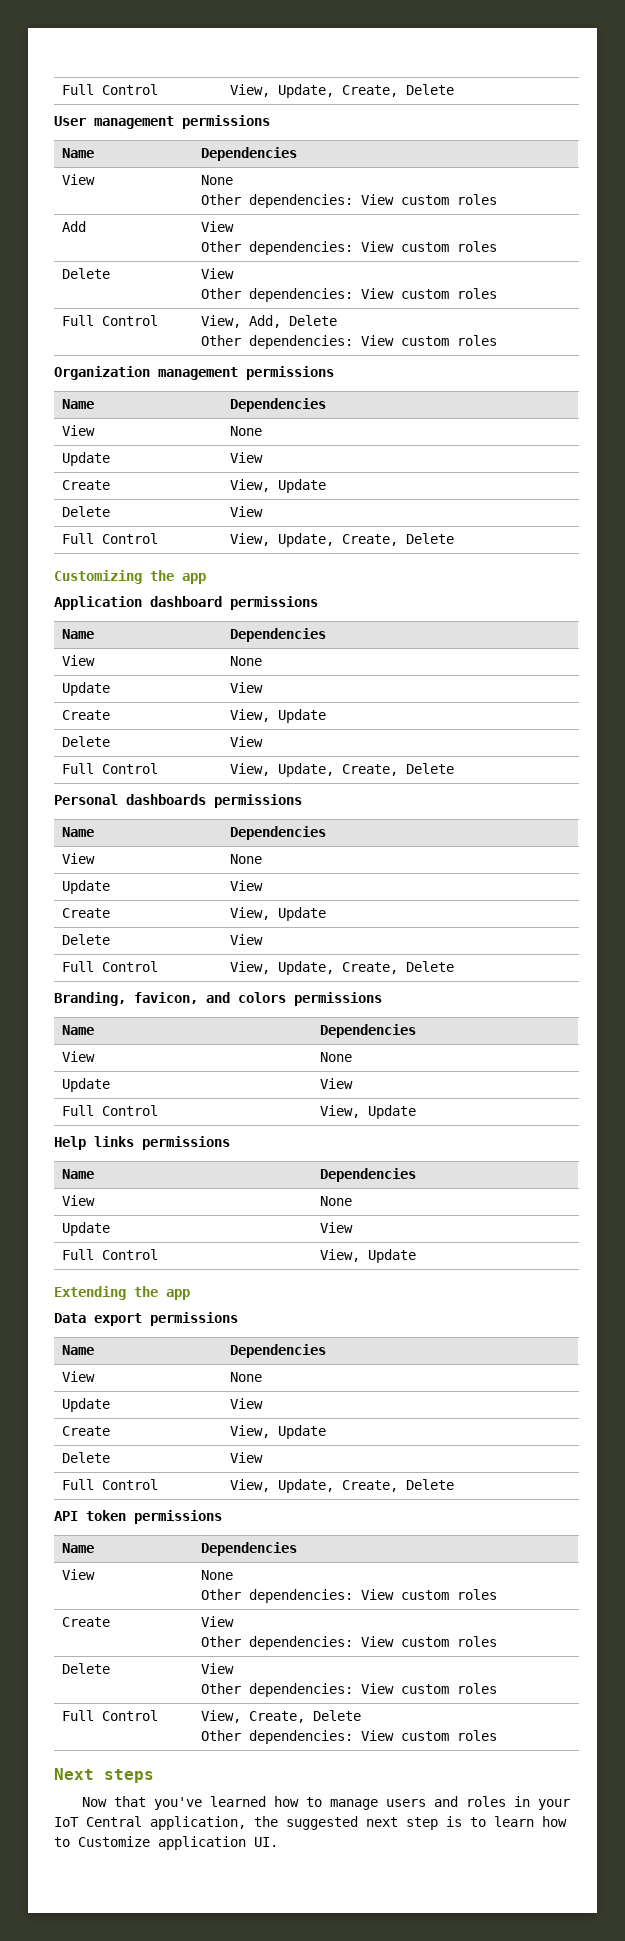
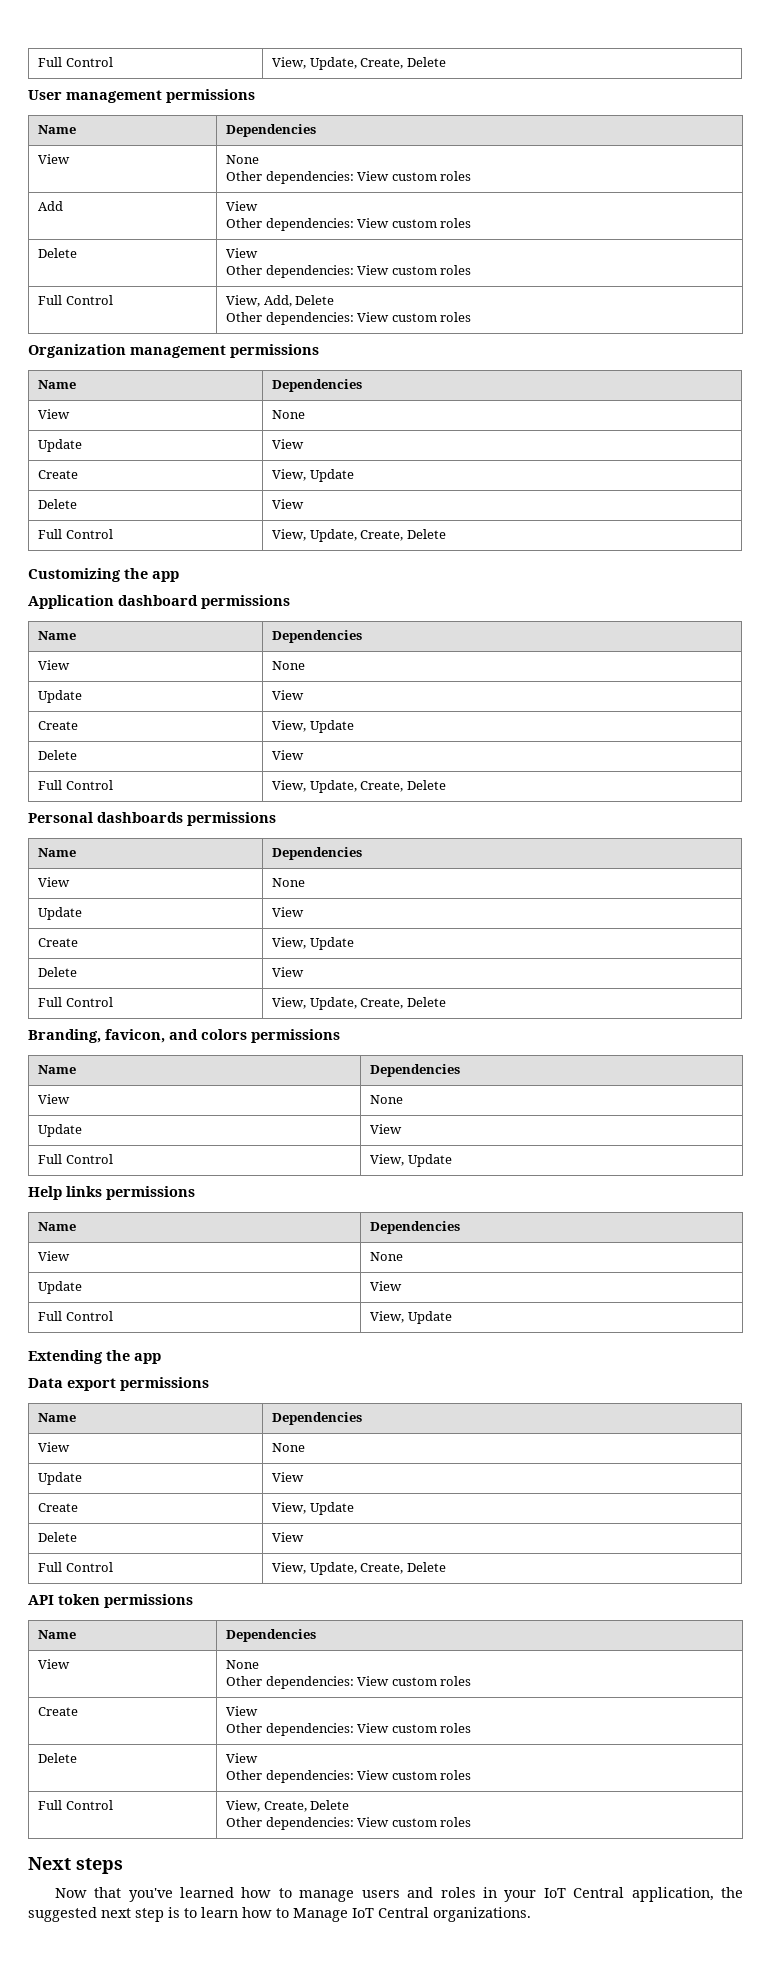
- Now that you've learned how to manage users and roles in your IoT Central application, the suggested next step is to learn how to Customize application UI.
+ Now that you've learned how to manage users and roles in your IoT Central application, the suggested next step is to learn how to Manage IoT Central organizations.

